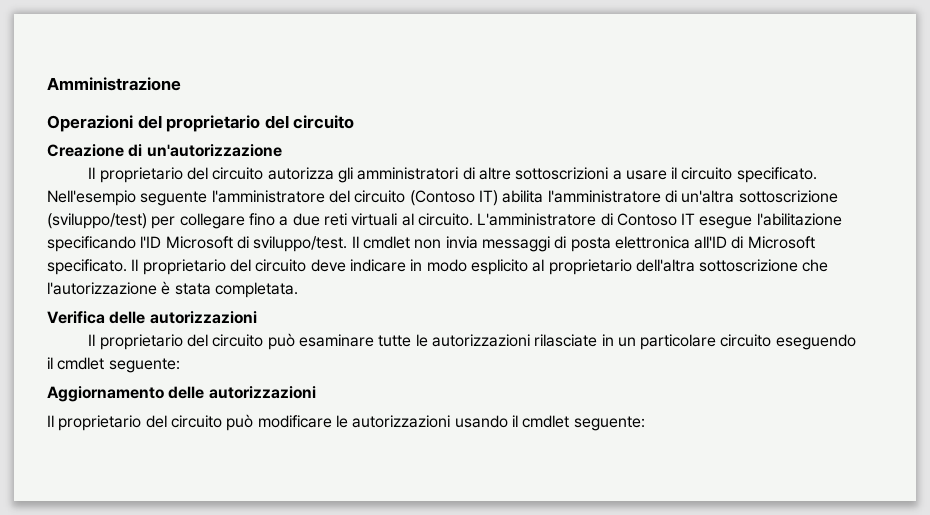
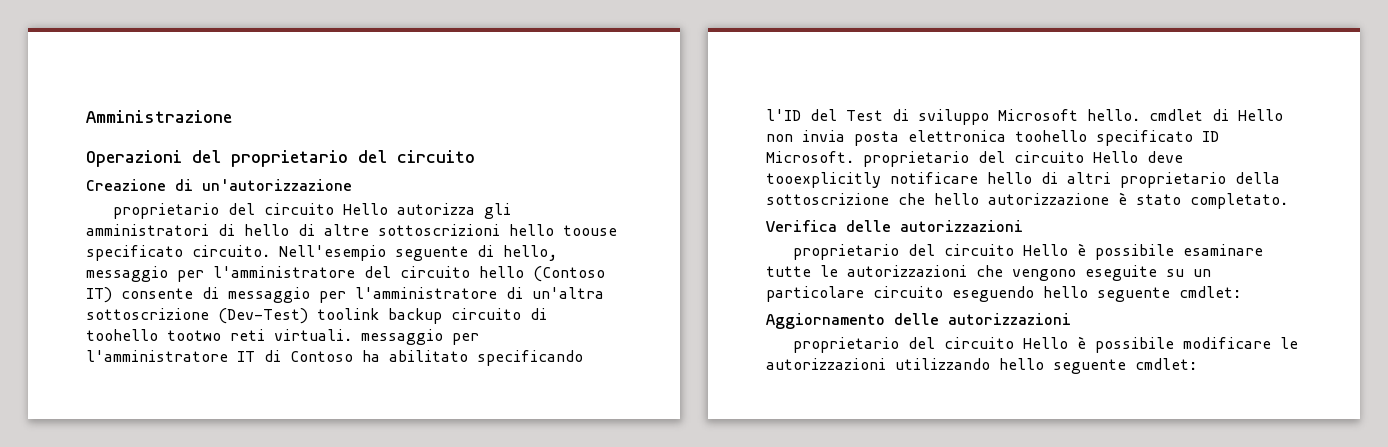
- Il proprietario del circuito autorizza gli amministratori di altre sottoscrizioni a usare il circuito specificato. Nell'esempio seguente l'amministratore del circuito (Contoso IT) abilita l'amministratore di un'altra sottoscrizione (sviluppo/test) per collegare fino a due reti virtuali al circuito. L'amministratore di Contoso IT esegue l'abilitazione specificando l'ID Microsoft di sviluppo/test. Il cmdlet non invia messaggi di posta elettronica all'ID di Microsoft specificato. Il proprietario del circuito deve indicare in modo esplicito al proprietario dell'altra sottoscrizione che l'autorizzazione è stata completata.
+ proprietario del circuito Hello autorizza gli amministratori di hello di altre sottoscrizioni hello toouse specificato circuito. Nell'esempio seguente di hello, messaggio per l'amministratore del circuito hello (Contoso IT) consente di messaggio per l'amministratore di un'altra sottoscrizione (Dev-Test) toolink backup circuito di toohello tootwo reti virtuali. messaggio per l'amministratore IT di Contoso ha abilitato specificando l'ID del Test di sviluppo Microsoft hello. cmdlet di Hello non invia posta elettronica toohello specificato ID Microsoft. proprietario del circuito Hello deve tooexplicitly notificare hello di altri proprietario della sottoscrizione che hello autorizzazione è stato completato.
- Il proprietario del circuito può esaminare tutte le autorizzazioni rilasciate in un particolare circuito eseguendo il cmdlet seguente:
+ proprietario del circuito Hello è possibile esaminare tutte le autorizzazioni che vengono eseguite su un particolare circuito eseguendo hello seguente cmdlet:
- Il proprietario del circuito può modificare le autorizzazioni usando il cmdlet seguente:
+ proprietario del circuito Hello è possibile modificare le autorizzazioni utilizzando hello seguente cmdlet:

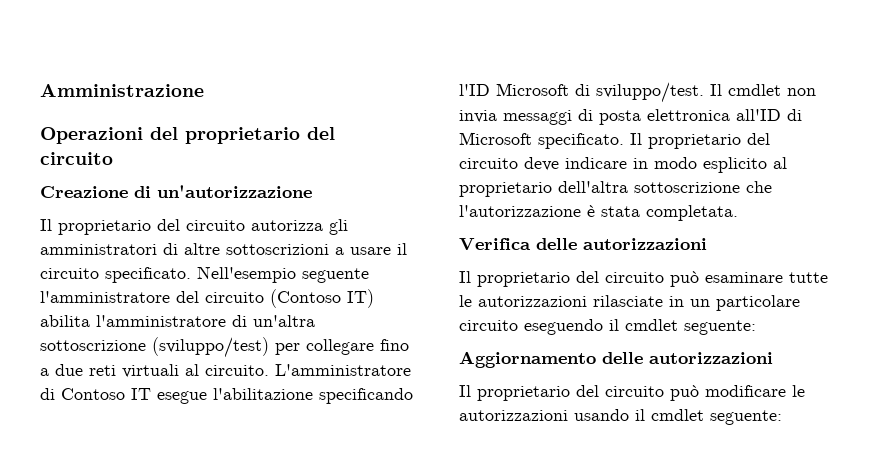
- proprietario del circuito Hello autorizza gli amministratori di hello di altre sottoscrizioni hello toouse specificato circuito. Nell'esempio seguente di hello, messaggio per l'amministratore del circuito hello (Contoso IT) consente di messaggio per l'amministratore di un'altra sottoscrizione (Dev-Test) toolink backup circuito di toohello tootwo reti virtuali. messaggio per l'amministratore IT di Contoso ha abilitato specificando l'ID del Test di sviluppo Microsoft hello. cmdlet di Hello non invia posta elettronica toohello specificato ID Microsoft. proprietario del circuito Hello deve tooexplicitly notificare hello di altri proprietario della sottoscrizione che hello autorizzazione è stato completato.
+ Il proprietario del circuito autorizza gli amministratori di altre sottoscrizioni a usare il circuito specificato. Nell'esempio seguente l'amministratore del circuito (Contoso IT) abilita l'amministratore di un'altra sottoscrizione (sviluppo/test) per collegare fino a due reti virtuali al circuito. L'amministratore di Contoso IT esegue l'abilitazione specificando l'ID Microsoft di sviluppo/test. Il cmdlet non invia messaggi di posta elettronica all'ID di Microsoft specificato. Il proprietario del circuito deve indicare in modo esplicito al proprietario dell'altra sottoscrizione che l'autorizzazione è stata completata.
- proprietario del circuito Hello è possibile esaminare tutte le autorizzazioni che vengono eseguite su un particolare circuito eseguendo hello seguente cmdlet:
+ Il proprietario del circuito può esaminare tutte le autorizzazioni rilasciate in un particolare circuito eseguendo il cmdlet seguente:
- proprietario del circuito Hello è possibile modificare le autorizzazioni utilizzando hello seguente cmdlet:
+ Il proprietario del circuito può modificare le autorizzazioni usando il cmdlet seguente:

